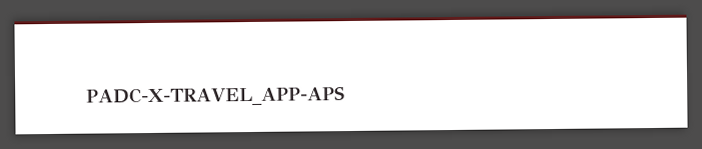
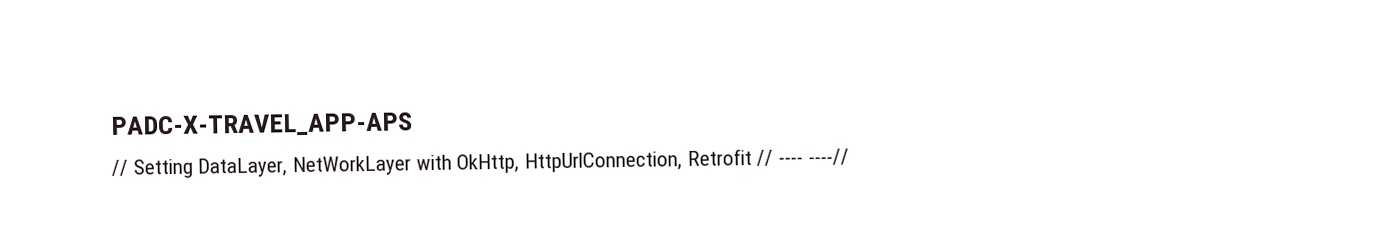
+ // Setting DataLayer, NetWorkLayer with OkHttp, HttpUrlConnection, Retrofit // ---- ----//

